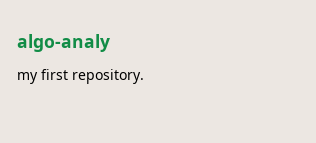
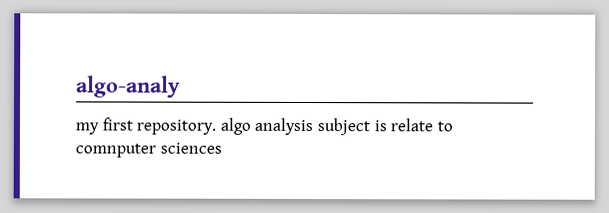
- my first repository.
+ my first repository. algo analysis subject is relate to comnputer sciences

